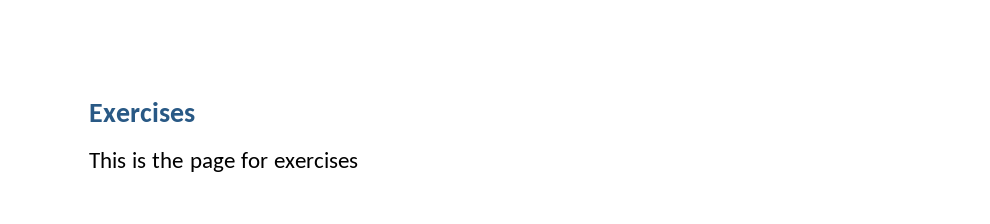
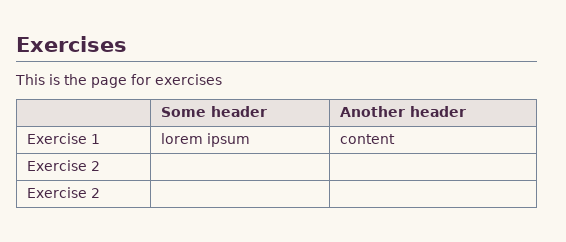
+ | Some header | Another header
+ Exercise 1 | lorem ipsum | content
+ Exercise 2 | |
+ Exercise 2 | |

